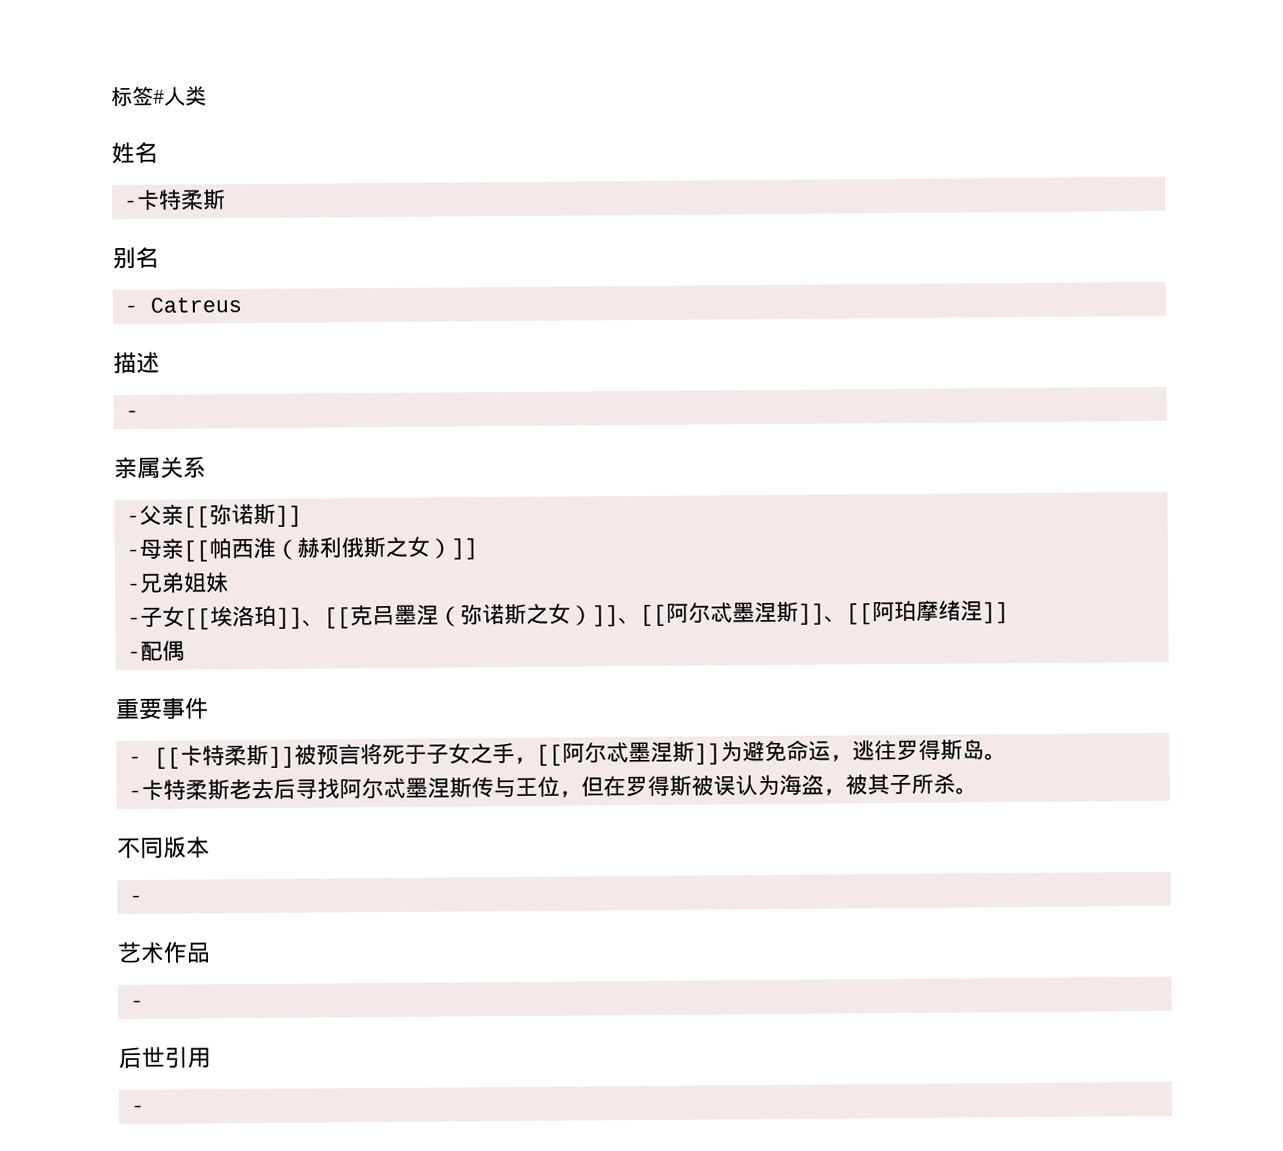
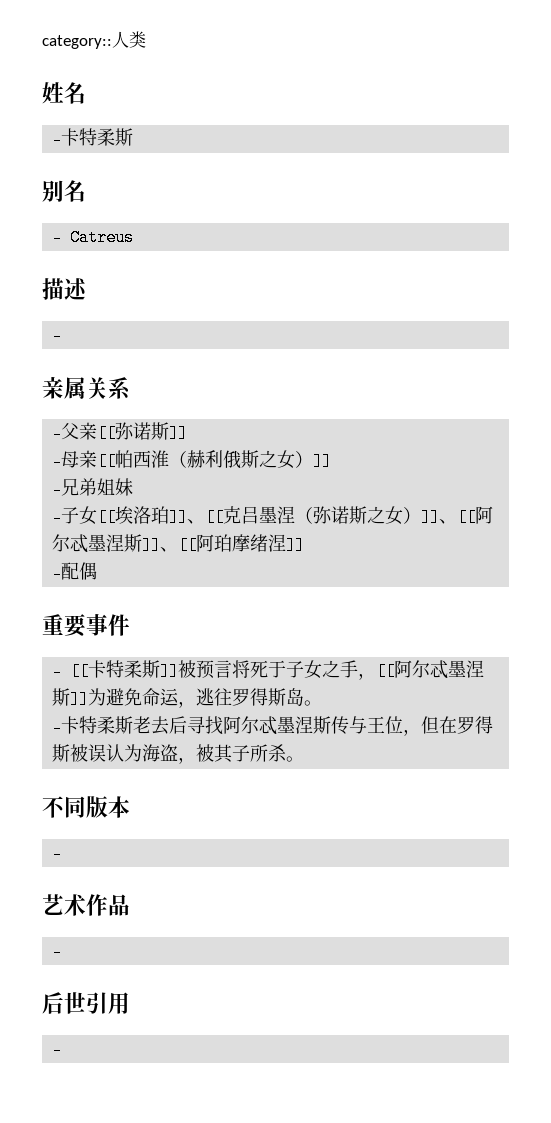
- 标签#人类
+ category::人类

